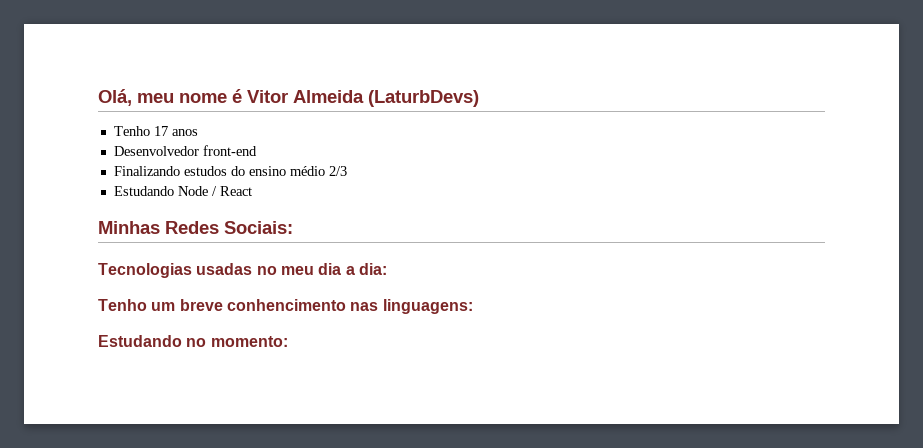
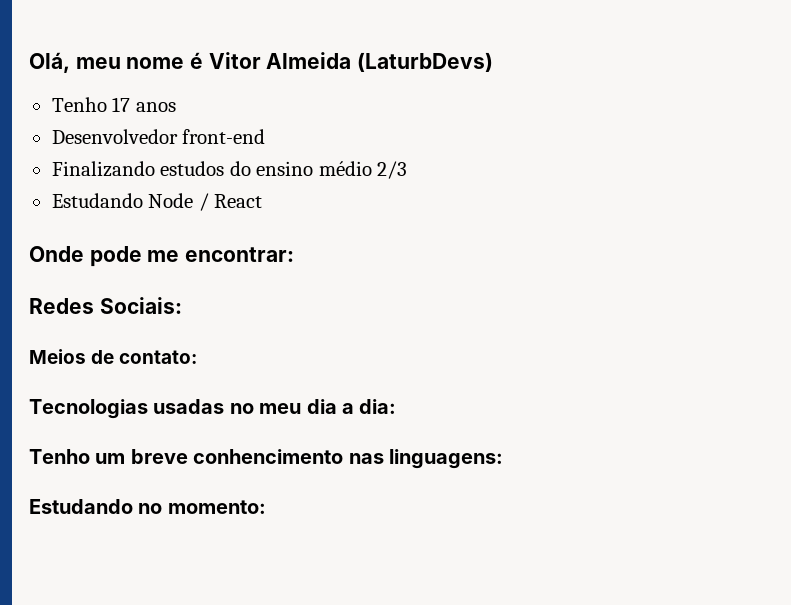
- Minhas Redes Sociais:
+ Onde pode me encontrar:
+ Redes Sociais:
+ Meios de contato:

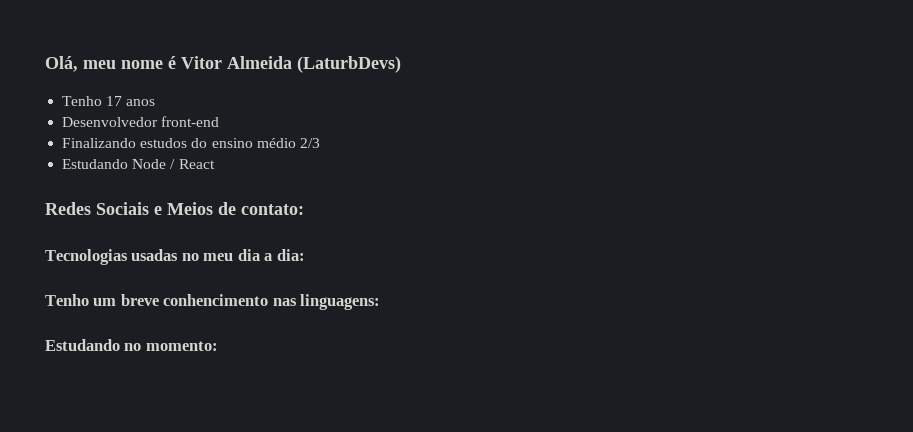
- Onde pode me encontrar:
- Redes Sociais:
- Meios de contato:
+ Redes Sociais e Meios de contato:

